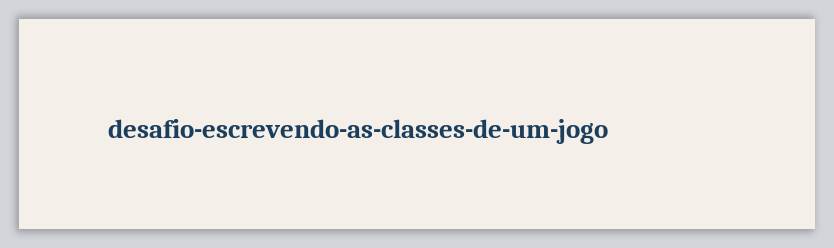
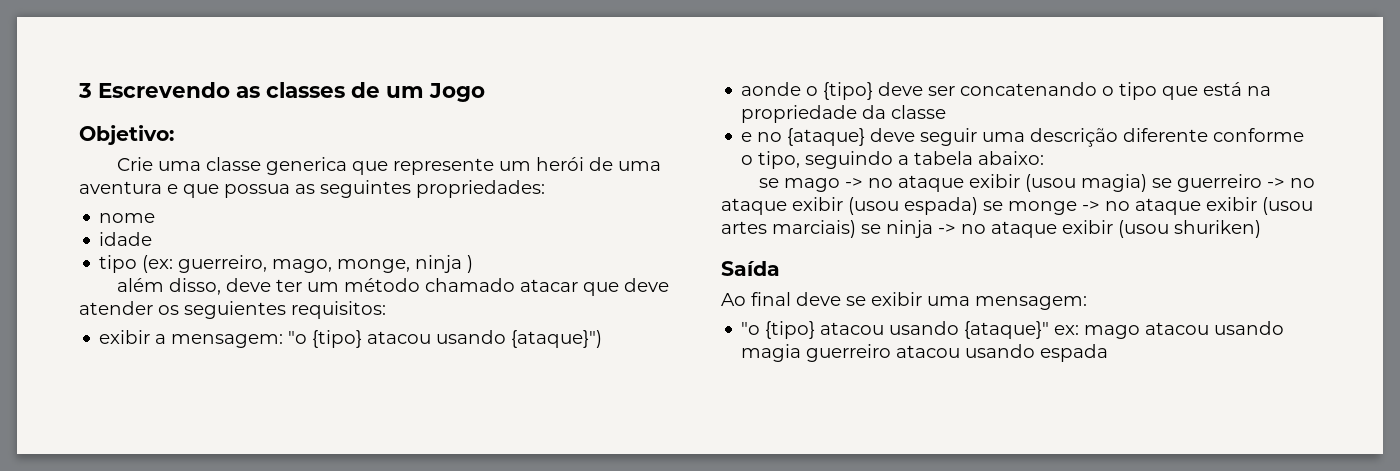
- desafio-escrevendo-as-classes-de-um-jogo
+ 3 Escrevendo as classes de um Jogo
+ Objetivo:
+ Crie uma classe generica que represente um herói de uma aventura e que possua as seguintes propriedades:
+ nome
+ idade
+ tipo (ex: guerreiro, mago, monge, ninja )
+ além disso, deve ter um método chamado atacar que deve atender os seguientes requisitos:
+ exibir a mensagem: "o {tipo} atacou usando {ataque}")
+ aonde o {tipo} deve ser concatenando o tipo que está na propriedade da classe
+ e no {ataque} deve seguir uma descrição diferente conforme o tipo, seguindo a tabela abaixo:
+ se mago -> no ataque exibir (usou magia) se guerreiro -> no ataque exibir (usou espada) se monge -> no ataque exibir (usou artes marciais) se ninja -> no ataque exibir (usou shuriken)
+ Saída
+ Ao final deve se exibir uma mensagem:
+ "o {tipo} atacou usando {ataque}" ex: mago atacou usando magia guerreiro atacou usando espada

